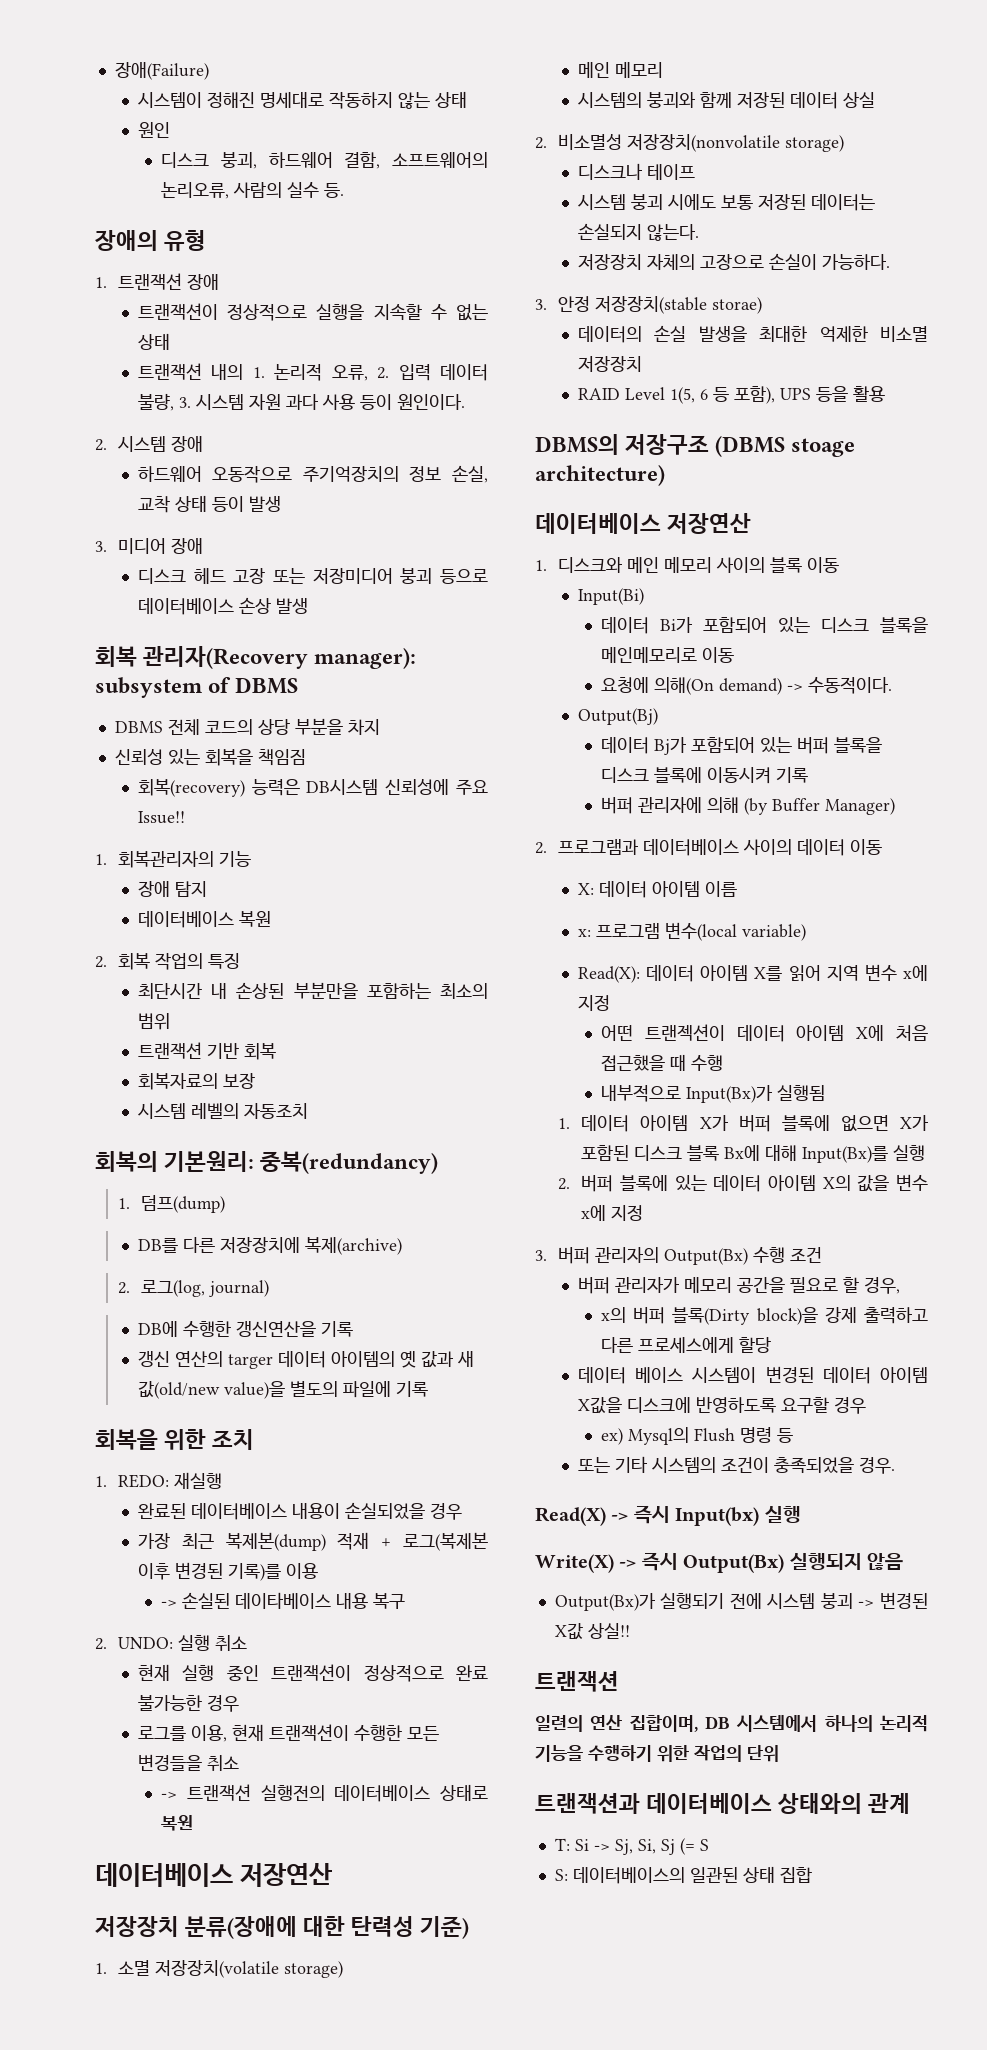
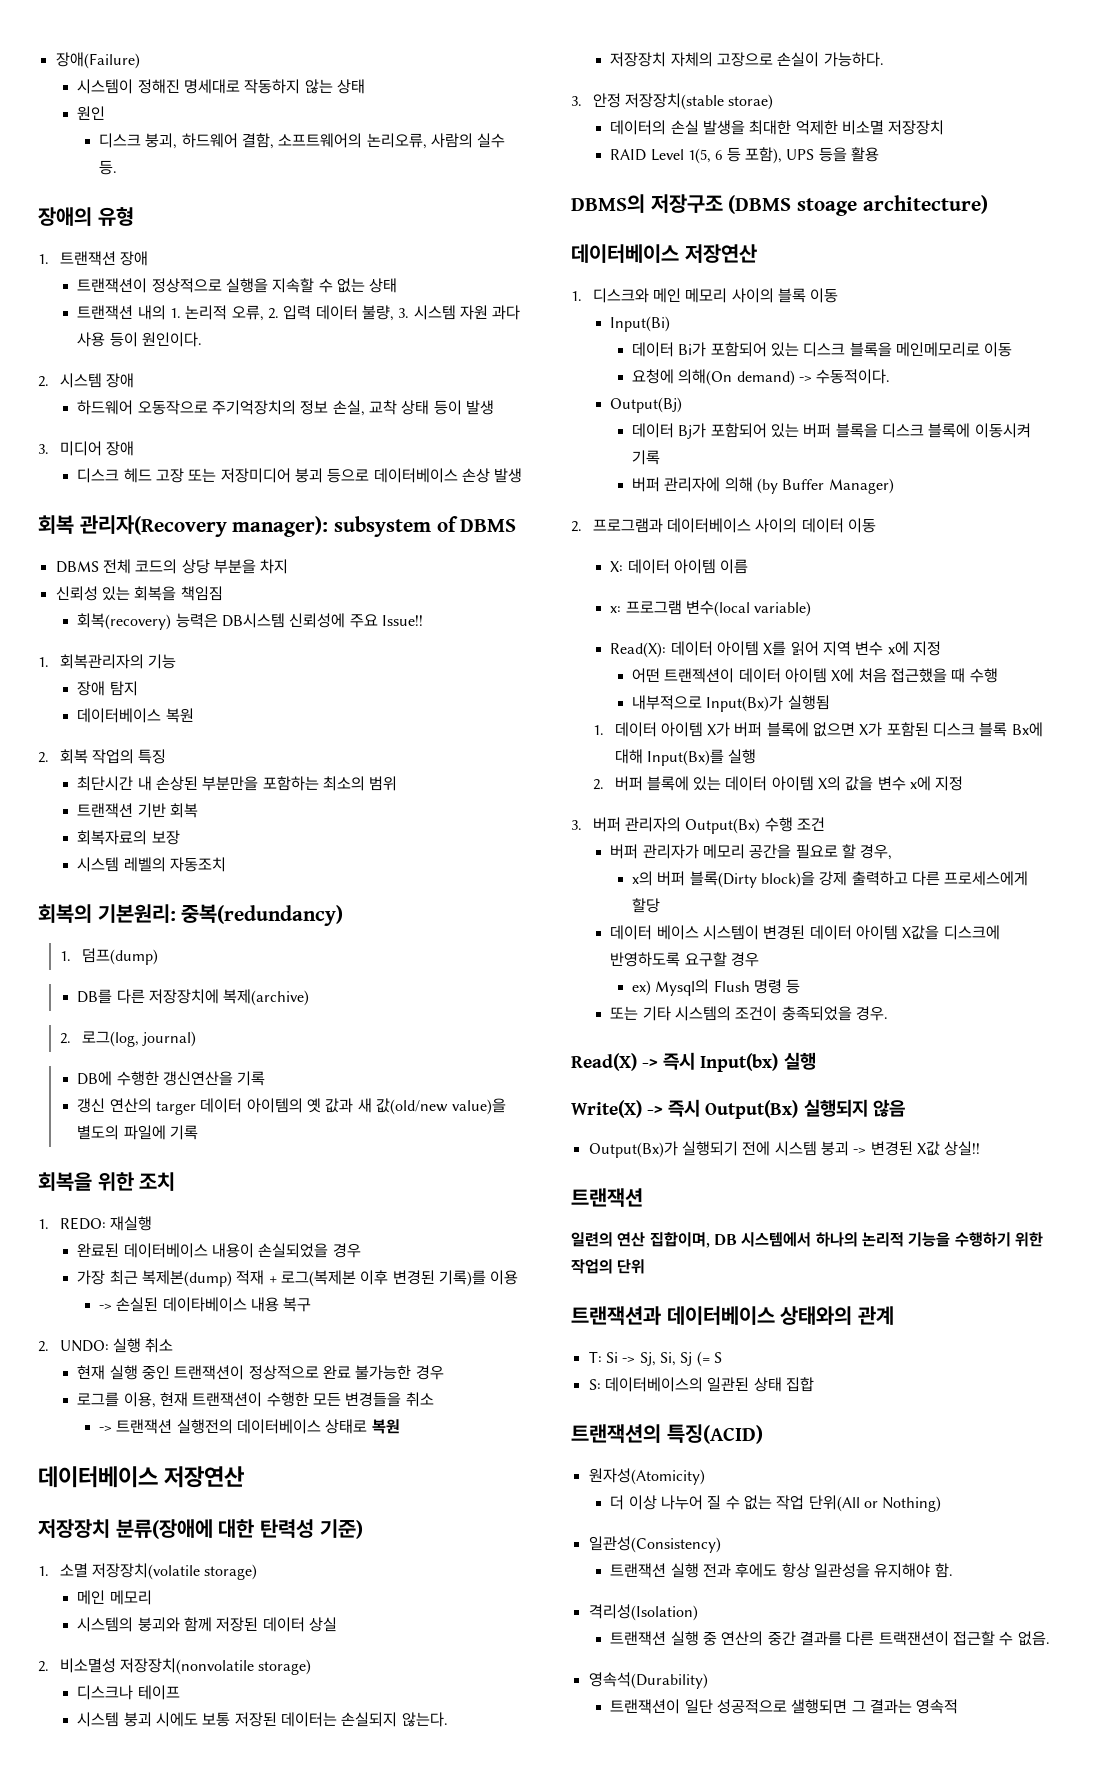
+ 트랜잭션의 특징(ACID)
+ 원자성(Atomicity)
+ 더 이상 나누어 질 수 없는 작업 단위(All or Nothing)
+ 일관성(Consistency)
+ 트랜잭션 실행 전과 후에도 항상 일관성을 유지해야 함.
+ 격리성(Isolation)
+ 트랜잭션 실행 중 연산의 중간 결과를 다른 트랙잰션이 접근할 수 없음.
+ 영속석(Durability)
+ 트랜잭션이 일단 성공적으로 샐행되면 그 결과는 영속적

